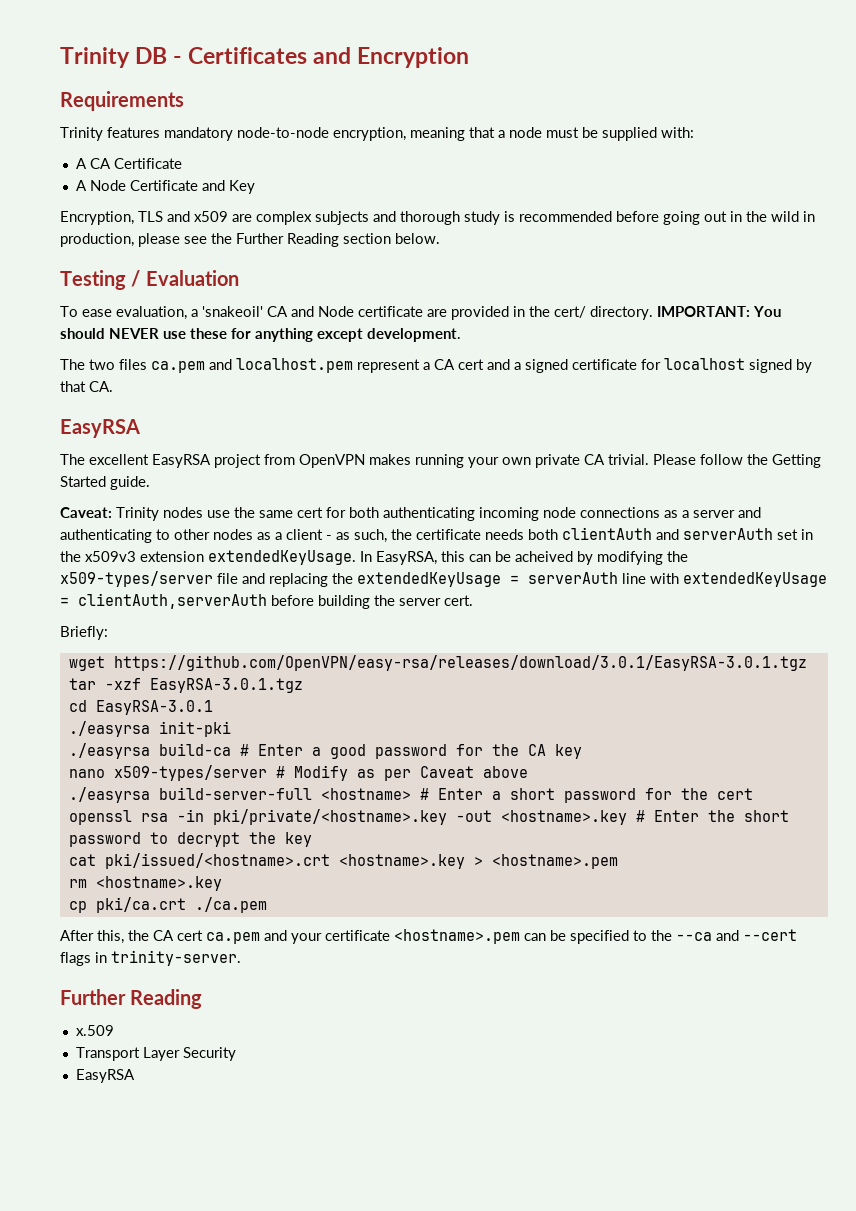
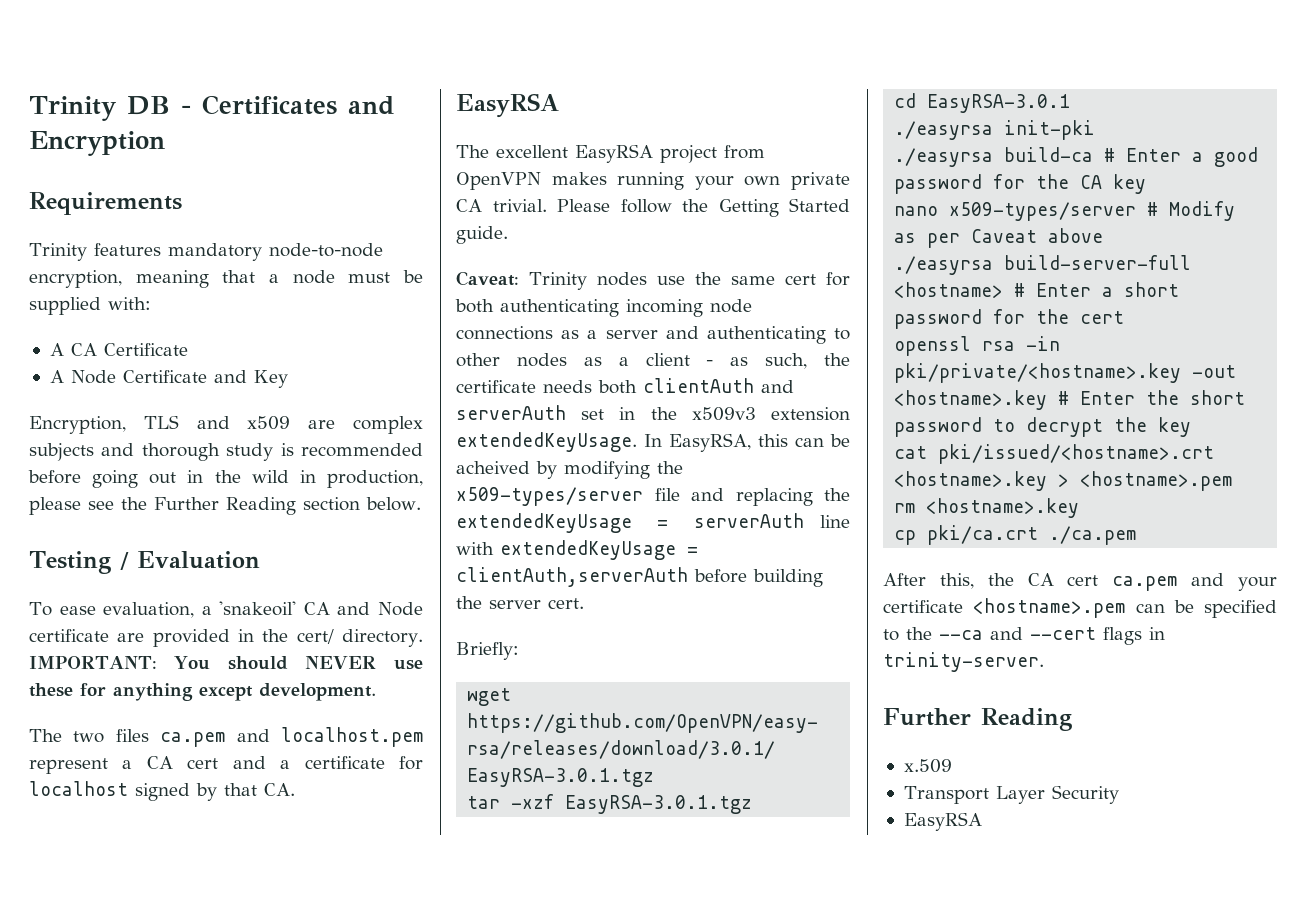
- The two files ca.pem and localhost.pem represent a CA cert and a signed certificate for localhost signed by that CA.
+ The two files ca.pem and localhost.pem represent a CA cert and a certificate for localhost signed by that CA.

